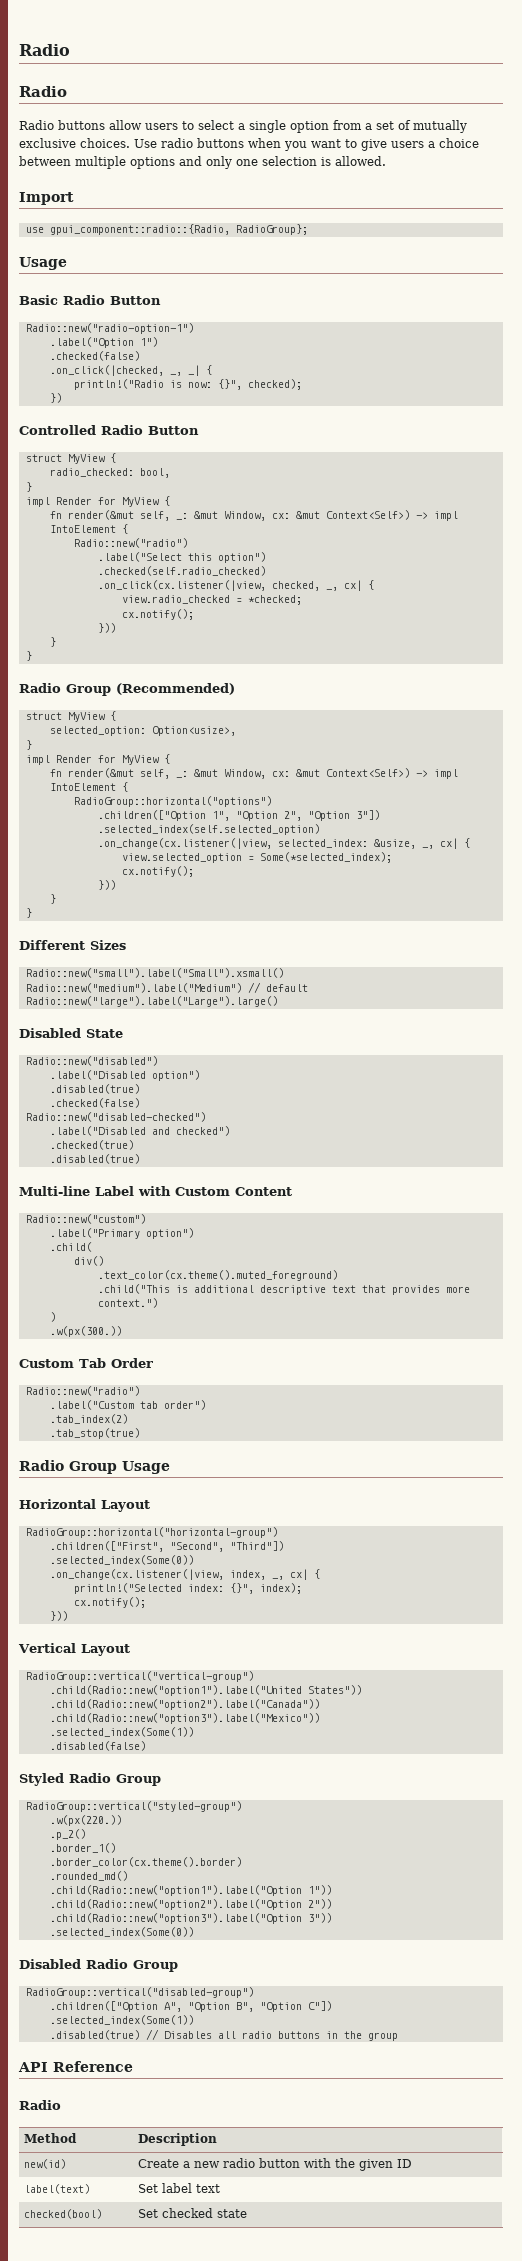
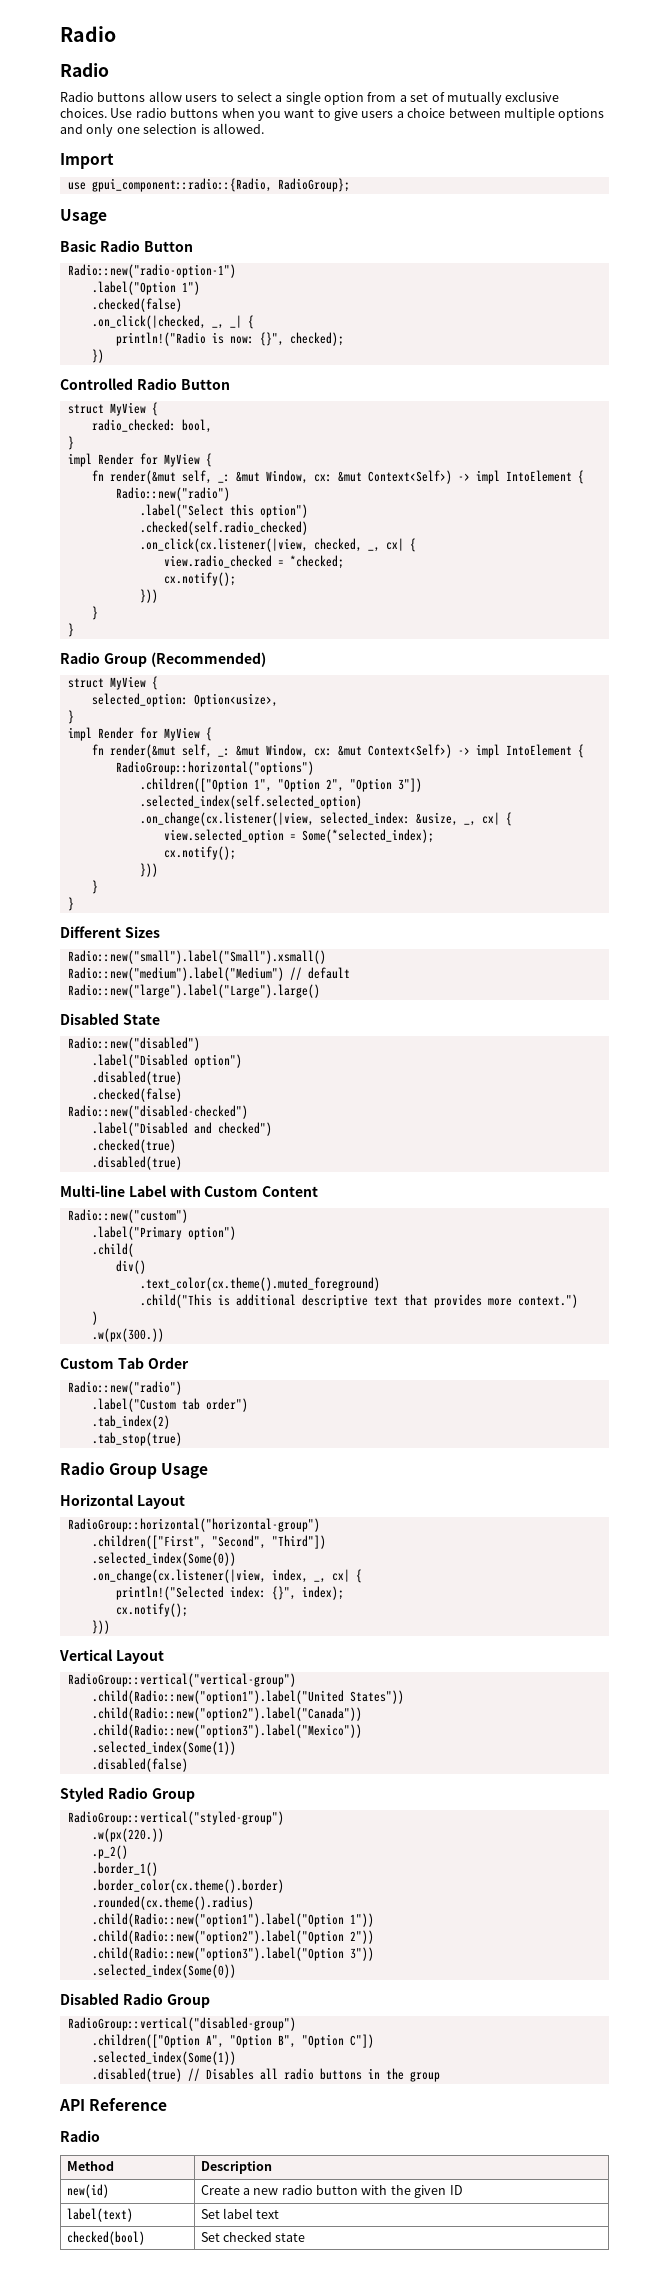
- .rounded_md()
+ .rounded(cx.theme().radius)

